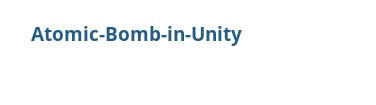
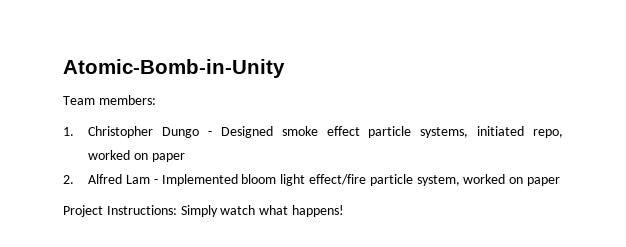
+ Team members:
+ 1. Christopher Dungo - Designed smoke effect particle systems, initiated repo, worked on paper
+ 2. Alfred Lam - Implemented bloom light effect/fire particle system, worked on paper
+ Project Instructions: Simply watch what happens!

